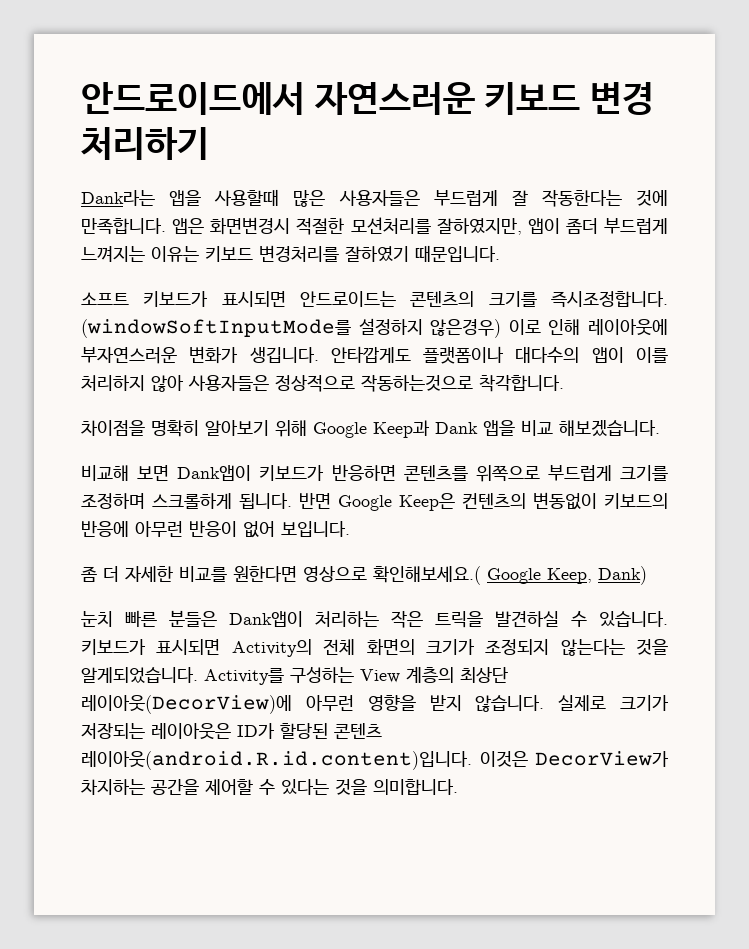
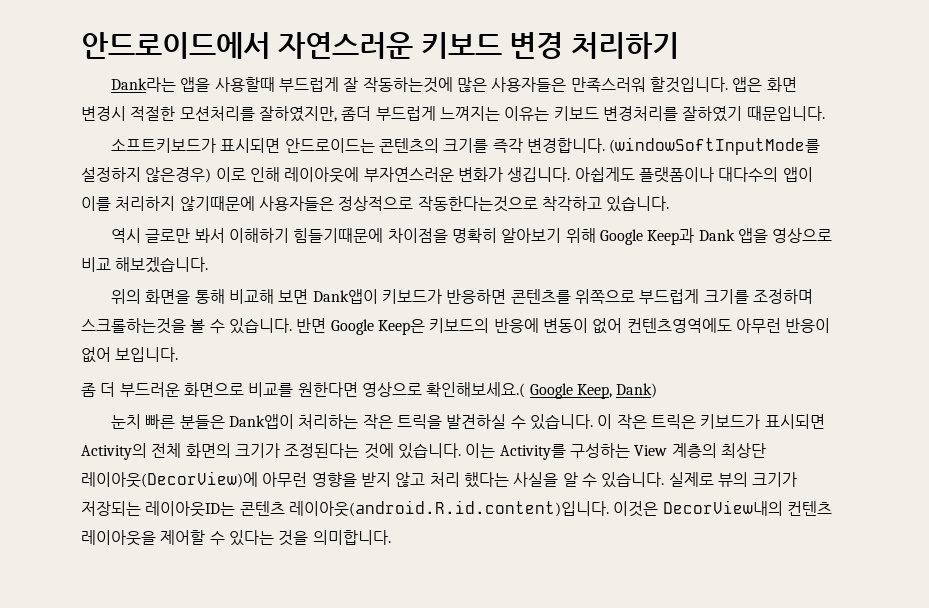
- Dank라는 앱을 사용할때 많은 사용자들은 부드럽게 잘 작동한다는 것에 만족합니다. 앱은 화면변경시 적절한 모션처리를 잘하였지만, 앱이 좀더 부드럽게 느껴지는 이유는 키보드 변경처리를 잘하였기 때문입니다.
+ Dank라는 앱을 사용할때 부드럽게 잘 작동하는것에 많은 사용자들은 만족스러워 할것입니다. 앱은 화면 변경시 적절한 모션처리를 잘하였지만, 좀더 부드럽게 느껴지는 이유는 키보드 변경처리를 잘하였기 때문입니다.
- 소프트 키보드가 표시되면 안드로이드는 콘텐츠의 크기를 즉시조정합니다.
+ 소프트키보드가 표시되면 안드로이드는 콘텐츠의 크기를 즉각 변경합니다.
- 안타깝게도 플랫폼이나 대다수의 앱이 이를 처리하지 않아 사용자들은 정상적으로 작동하는것으로 착각합니다.
- 차이점을 명확히 알아보기 위해 Google Keep과 Dank 앱을 비교 해보겠습니다.
+ 아쉽게도 플랫폼이나 대다수의 앱이 이를 처리하지 않기때문에 사용자들은 정상적으로 작동한다는것으로 착각하고 있습니다.
+ 역시 글로만 봐서 이해하기 힘들기때문에 차이점을 명확히 알아보기 위해 Google Keep과 Dank 앱을 영상으로 비교 해보겠습니다.
- 비교해 보면 Dank앱이 키보드가 반응하면 콘텐츠를 위쪽으로 부드럽게 크기를 조정하며 스크롤하게 됩니다. 반면 Google Keep은 컨텐츠의 변동없이 키보드의 반응에 아무런 반응이 없어 보입니다.
+ 위의 화면을 통해 비교해 보면 Dank앱이 키보드가 반응하면 콘텐츠를 위쪽으로 부드럽게 크기를 조정하며 스크롤하는것을 볼 수 있습니다. 반면 Google Keep은 키보드의 반응에 변동이 없어 컨텐츠영역에도 아무런 반응이 없어 보입니다.
- 좀 더 자세한 비교를 원한다면 영상으로 확인해보세요.( Google Keep, Dank)
+ 좀 더 부드러운 화면으로 비교를 원한다면 영상으로 확인해보세요.( Google Keep, Dank)
- 키보드가 표시되면 Activity의 전체 화면의 크기가 조정되지 않는다는 것을 알게되었습니다. Activity를 구성하는 View 계층의 최상단 레이아웃(DecorView)에 아무런 영향을 받지 않습니다. 실제로 크기가 저장되는 레이아웃은 ID가 할당된 콘텐츠 레이아웃(android.R.id.content)입니다. 이것은 DecorView가 차지하는 공간을 제어할 수 있다는 것을 의미합니다.
+ 이 작은 트릭은 키보드가 표시되면 Activity의 전체 화면의 크기가 조정된다는 것에 있습니다. 이는 Activity를 구성하는 View 계층의 최상단 레이아웃(DecorView)에 아무런 영향을 받지 않고 처리 했다는 사실을 알 수 있습니다. 실제로 뷰의 크기가 저장되는 레이아웃ID는 콘텐츠 레이아웃(android.R.id.content)입니다. 이것은 DecorView내의 컨텐츠 레이아웃을 제어할 수 있다는 것을 의미합니다.

